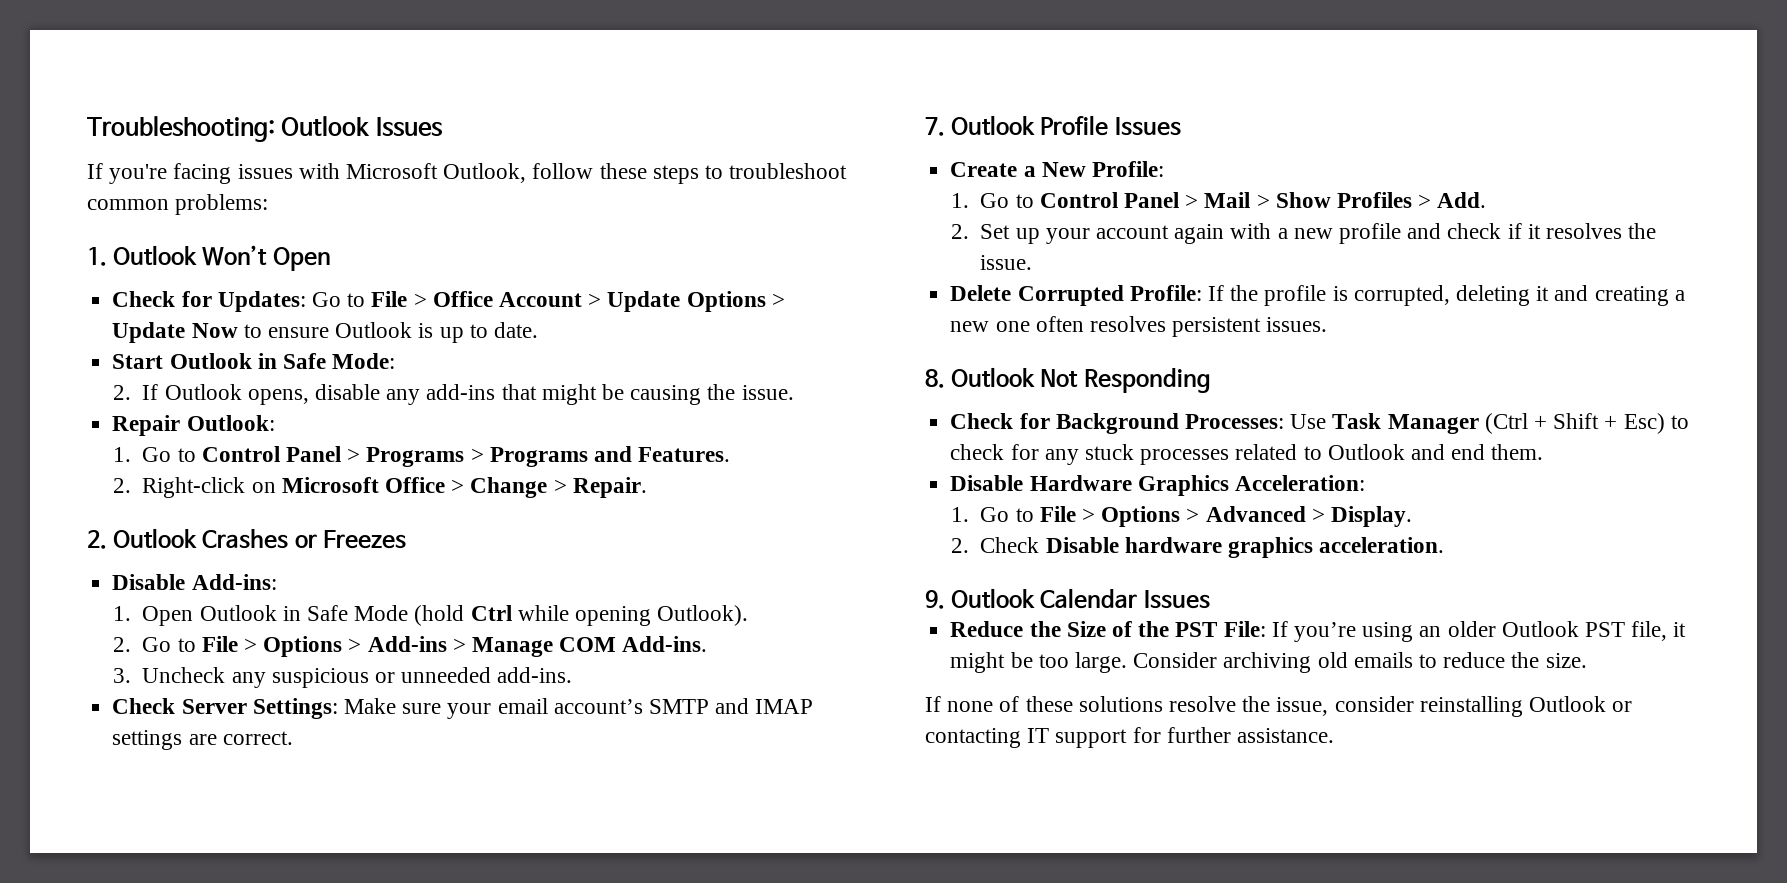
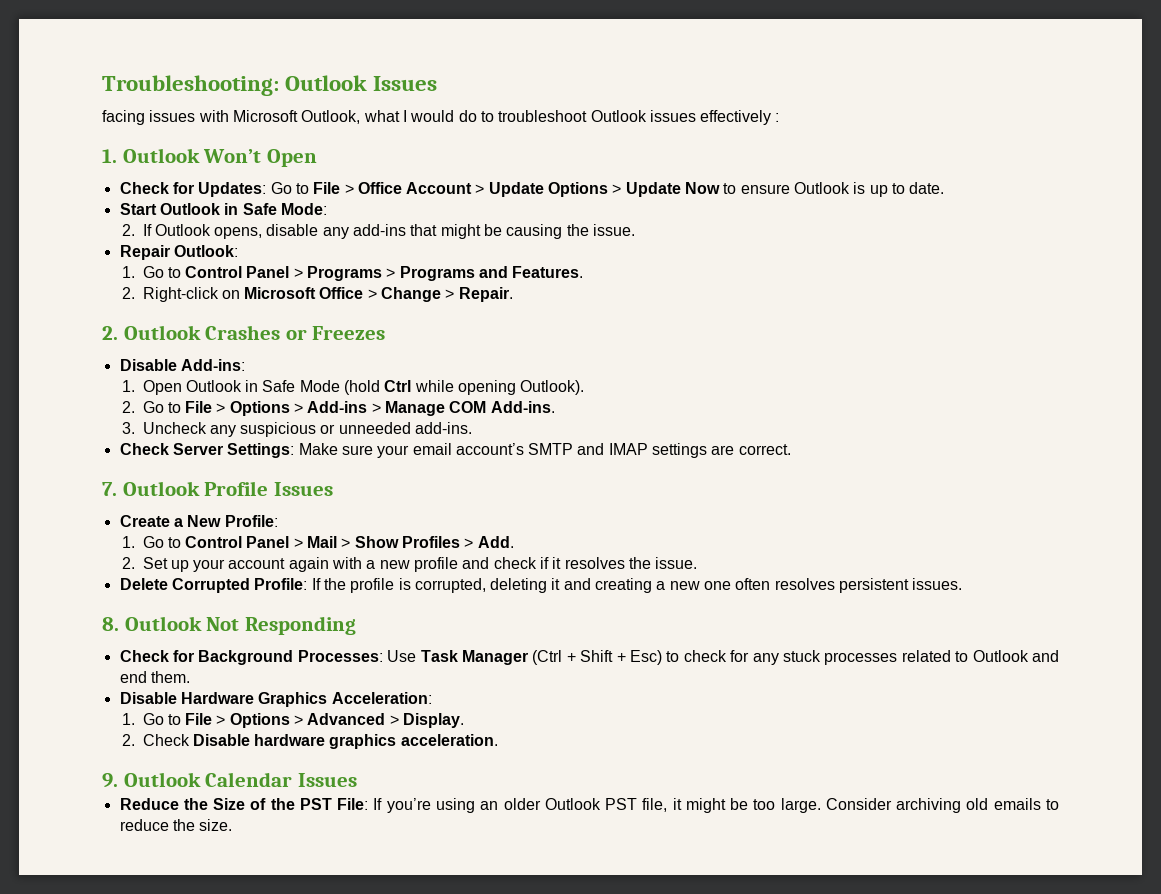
- If you're facing issues with Microsoft Outlook, follow these steps to troubleshoot common problems:
+ facing issues with Microsoft Outlook, what I would do to troubleshoot Outlook issues effectively :
- If none of these solutions resolve the issue, consider reinstalling Outlook or contacting IT support for further assistance.

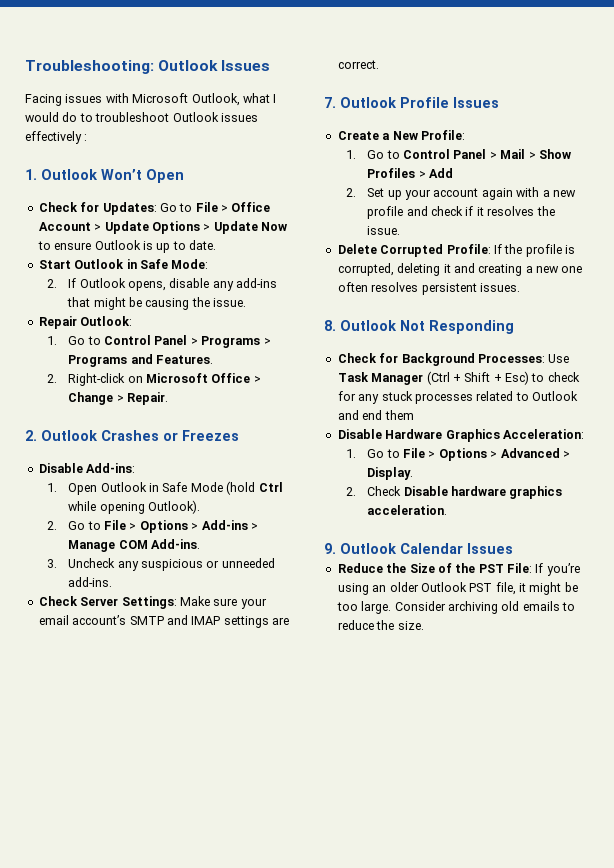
- facing issues with Microsoft Outlook, what I would do to troubleshoot Outlook issues effectively :
+ Facing issues with Microsoft Outlook, what I would do to troubleshoot Outlook issues effectively :
- 1. Go to Control Panel > Mail > Show Profiles > Add.
+ 1. Go to Control Panel > Mail > Show Profiles > Add
- Check for Background Processes: Use Task Manager (Ctrl + Shift + Esc) to check for any stuck processes related to Outlook and end them.
+ Check for Background Processes: Use Task Manager (Ctrl + Shift + Esc) to check for any stuck processes related to Outlook and end them

